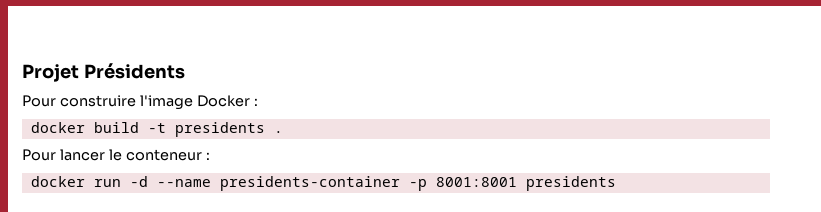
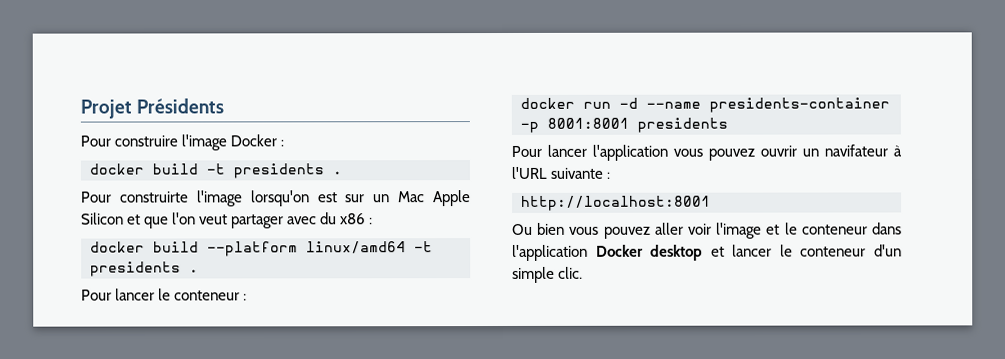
+ Pour construirte l'image lorsqu'on est sur un Mac Apple Silicon et que l'on veut partager avec du x86 :
+ docker build --platform linux/amd64 -t presidents .
+ Pour lancer l'application vous pouvez ouvrir un navifateur à l'URL suivante :
+ http://localhost:8001
+ Ou bien vous pouvez aller voir l'image et le conteneur dans l'application Docker desktop et lancer le conteneur d'un simple clic.

